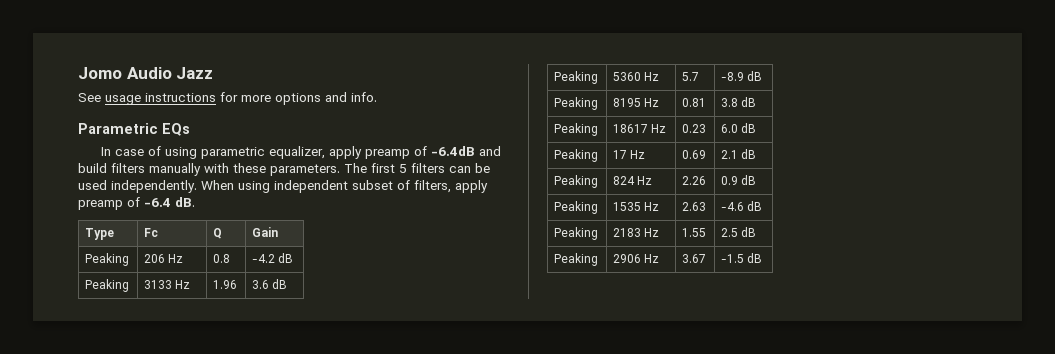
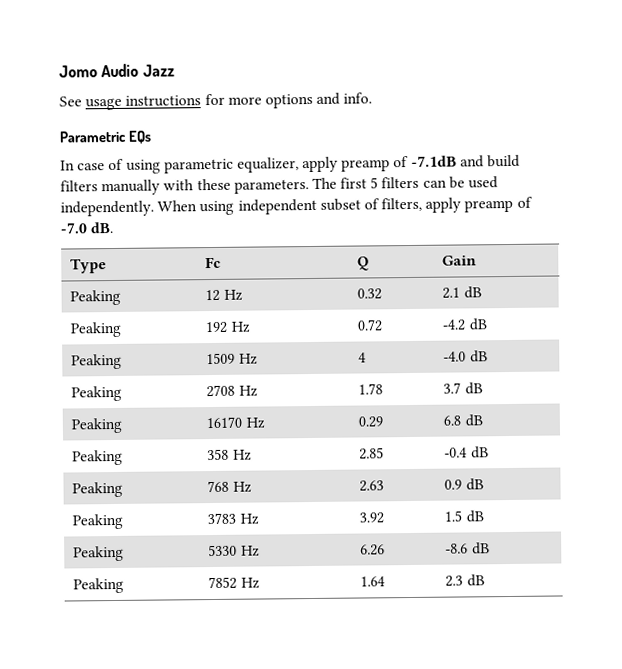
- In case of using parametric equalizer, apply preamp of -6.4dB and build filters manually with these parameters.
+ In case of using parametric equalizer, apply preamp of -7.1dB and build filters manually with these parameters.
- When using independent subset of filters, apply preamp of -6.4 dB.
+ When using independent subset of filters, apply preamp of -7.0 dB.
- Peaking | 206 Hz | 0.8 | -4.2 dB
+ Peaking | 12 Hz | 0.32 | 2.1 dB
+ Peaking | 192 Hz | 0.72 | -4.2 dB
- Peaking | 3133 Hz | 1.96 | 3.6 dB
- Peaking | 5360 Hz | 5.7 | -8.9 dB
- Peaking | 8195 Hz | 0.81 | 3.8 dB
- Peaking | 18617 Hz | 0.23 | 6.0 dB
- Peaking | 17 Hz | 0.69 | 2.1 dB
- Peaking | 824 Hz | 2.26 | 0.9 dB
+ Peaking | 1509 Hz | 4 | -4.0 dB
+ Peaking | 2708 Hz | 1.78 | 3.7 dB
+ Peaking | 16170 Hz | 0.29 | 6.8 dB
+ Peaking | 358 Hz | 2.85 | -0.4 dB
+ Peaking | 768 Hz | 2.63 | 0.9 dB
- Peaking | 1535 Hz | 2.63 | -4.6 dB
- Peaking | 2183 Hz | 1.55 | 2.5 dB
- Peaking | 2906 Hz | 3.67 | -1.5 dB
+ Peaking | 3783 Hz | 3.92 | 1.5 dB
+ Peaking | 5330 Hz | 6.26 | -8.6 dB
+ Peaking | 7852 Hz | 1.64 | 2.3 dB

